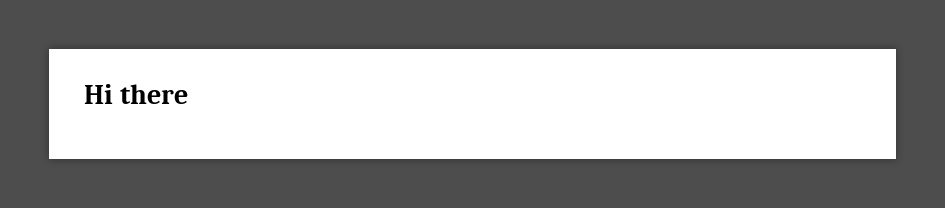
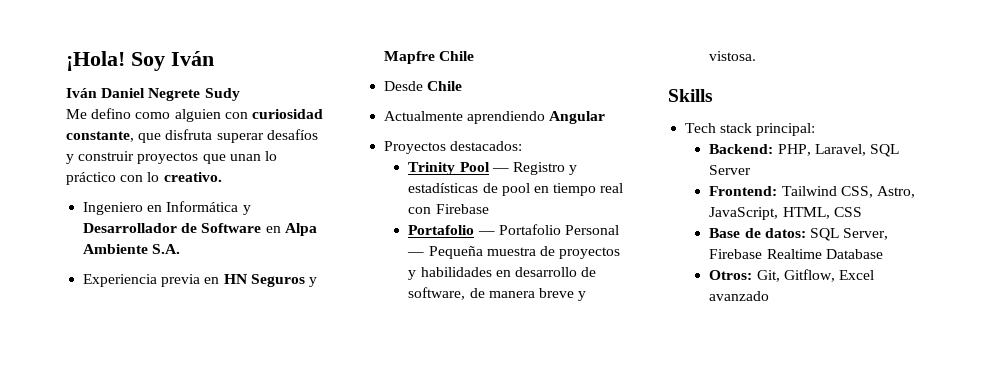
- Hi there
+ ¡Hola! Soy Iván
+ Iván Daniel Negrete Sudy
+ Me defino como alguien con curiosidad constante, que disfruta superar desafíos y construir proyectos que unan lo práctico con lo creativo.
+ Ingeniero en Informática y Desarrollador de Software en Alpa Ambiente S.A.
+ Experiencia previa en HN Seguros y Mapfre Chile
+ Desde Chile
+ Actualmente aprendiendo Angular
+ Proyectos destacados:
+ Trinity Pool — Registro y estadísticas de pool en tiempo real con Firebase
+ Portafolio — Portafolio Personal — Pequeña muestra de proyectos y habilidades en desarrollo de software, de manera breve y vistosa.
+ Skills
+ Tech stack principal:
+ Backend: PHP, Laravel, SQL Server
+ Frontend: Tailwind CSS, Astro, JavaScript, HTML, CSS
+ Base de datos: SQL Server, Firebase Realtime Database
+ Otros: Git, Gitflow, Excel avanzado

